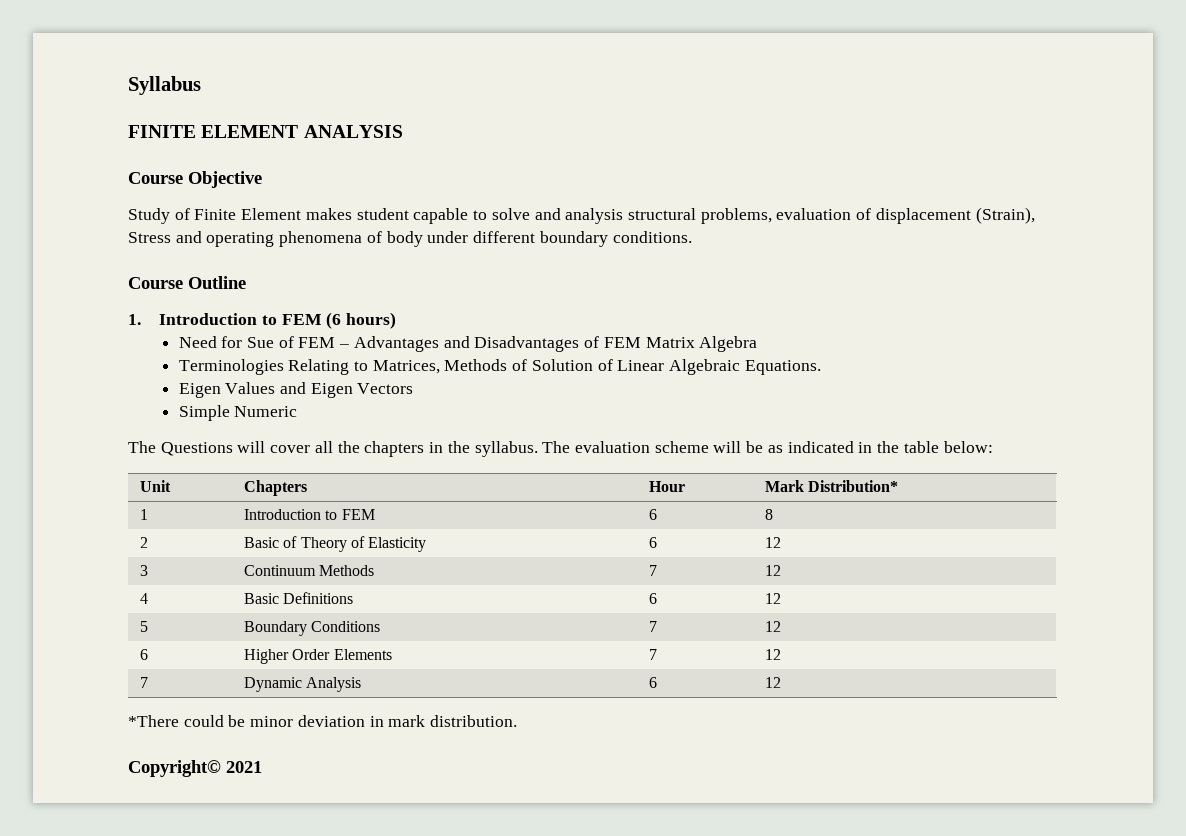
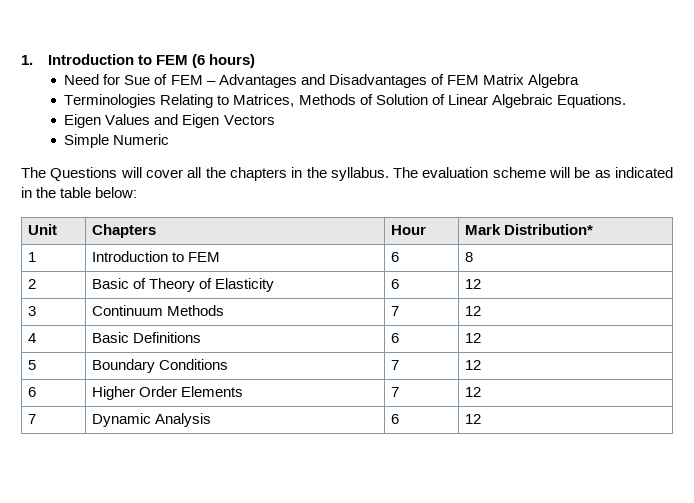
- Syllabus
- FINITE ELEMENT ANALYSIS
- Course Objective
- Study of Finite Element makes student capable to solve and analysis structural problems, evaluation of displacement (Strain), Stress and operating phenomena of body under different boundary conditions.
- Course Outline
- *There could be minor deviation in mark distribution.
- Copyright© 2021

